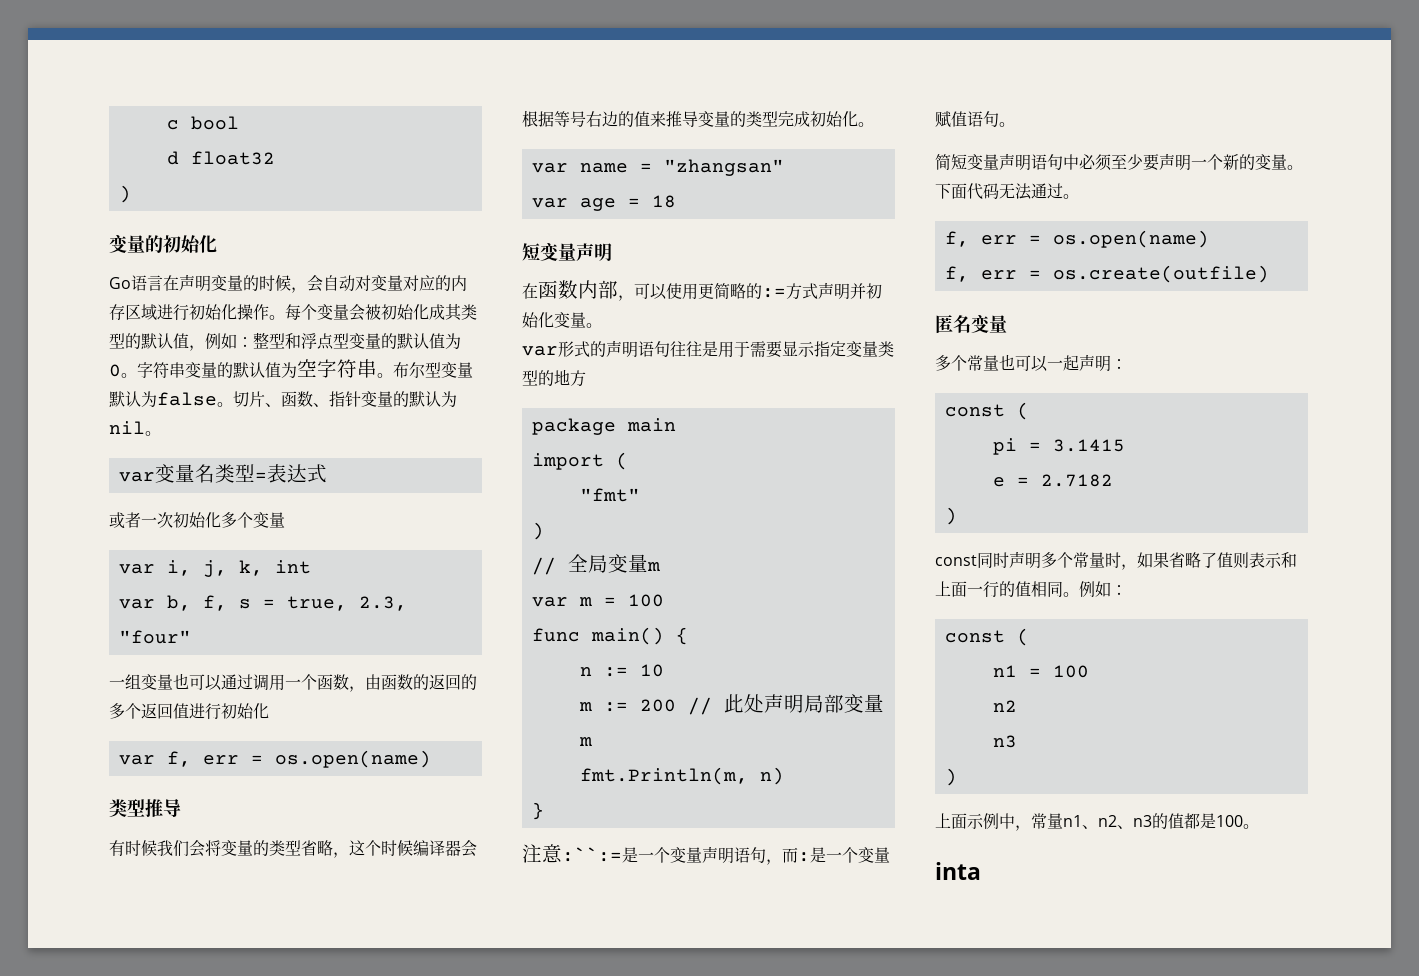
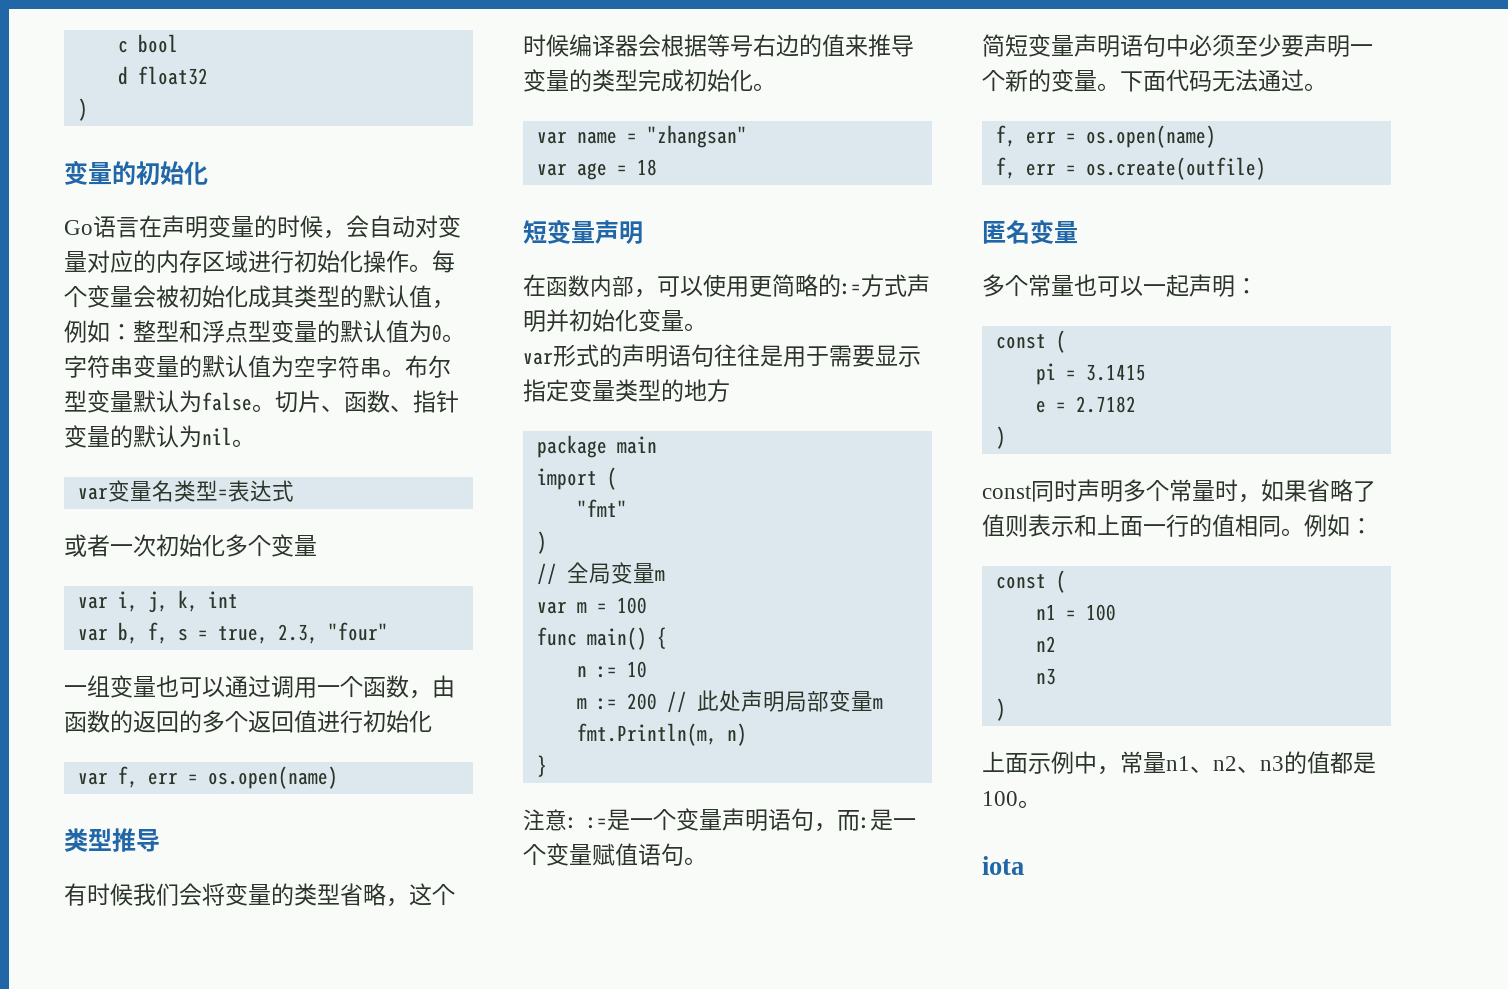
- 注意:``:=是一个变量声明语句，而:是一个变量赋值语句。
+ 注意: :=是一个变量声明语句，而:是一个变量赋值语句。
- inta
+ iota

